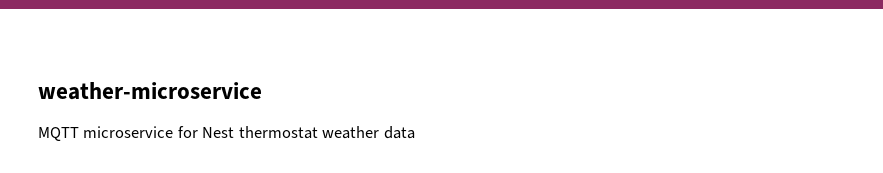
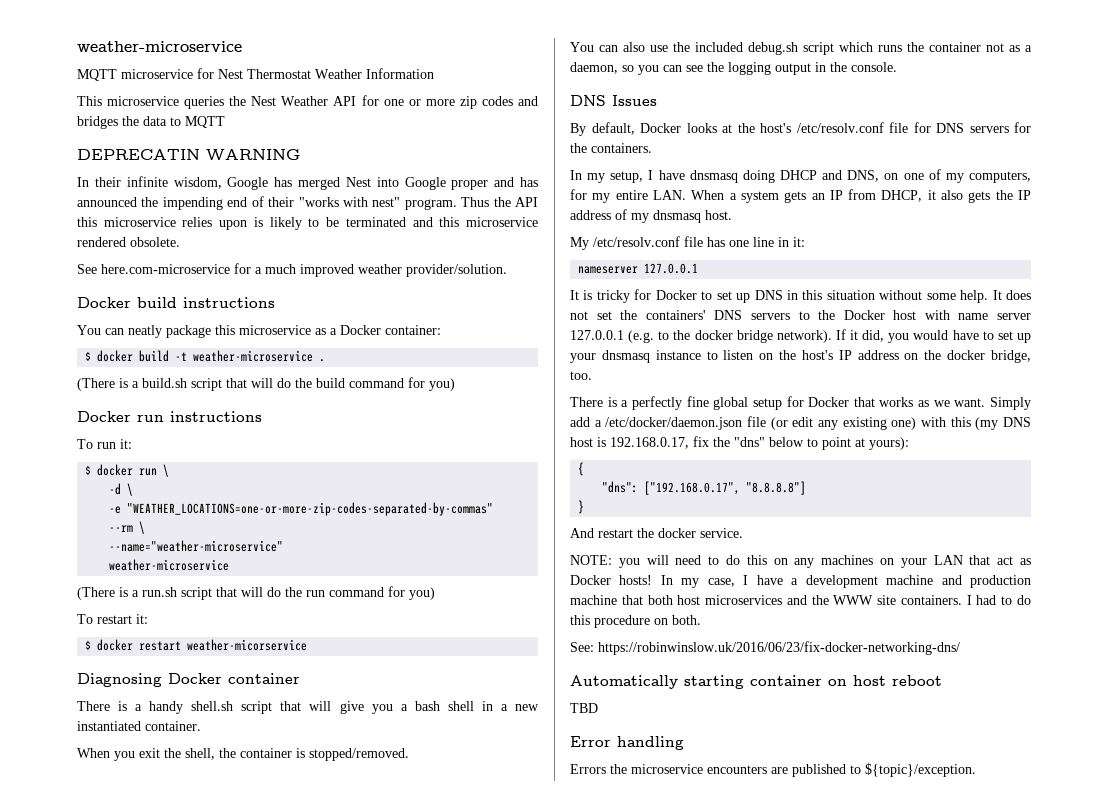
- MQTT microservice for Nest thermostat weather data
+ MQTT microservice for Nest Thermostat Weather Information
+ This microservice queries the Nest Weather API for one or more zip codes and bridges the data to MQTT
+ DEPRECATIN WARNING
+ In their infinite wisdom, Google has merged Nest into Google proper and has announced the impending end of their "works with nest" program. Thus the API this microservice relies upon is likely to be terminated and this microservice rendered obsolete.
+ See here.com-microservice for a much improved weather provider/solution.
+ Docker build instructions
+ You can neatly package this microservice as a Docker container:
+ $ docker build -t weather-microservice .
+ (There is a build.sh script that will do the build command for you)
+ Docker run instructions
+ To run it:
+ $ docker run \
+ -d \
+ -e "WEATHER_LOCATIONS=one-or-more-zip-codes-separated-by-commas"
+ --rm \
+ --name="weather-microservice"
+ weather-microservice
+ (There is a run.sh script that will do the run command for you)
+ To restart it:
+ $ docker restart weather-micorservice
+ Diagnosing Docker container
+ There is a handy shell.sh script that will give you a bash shell in a new instantiated container.
+ When you exit the shell, the container is stopped/removed.
+ You can also use the included debug.sh script which runs the container not as a daemon, so you can see the logging output in the console.
+ DNS Issues
+ By default, Docker looks at the host's /etc/resolv.conf file for DNS servers for the containers.
+ In my setup, I have dnsmasq doing DHCP and DNS, on one of my computers, for my entire LAN. When a system gets an IP from DHCP, it also gets the IP address of my dnsmasq host.
+ My /etc/resolv.conf file has one line in it:
+ nameserver 127.0.0.1
+ It is tricky for Docker to set up DNS in this situation without some help. It does not set the containers' DNS servers to the Docker host with name server 127.0.0.1 (e.g. to the docker bridge network). If it did, you would have to set up your dnsmasq instance to listen on the host's IP address on the docker bridge, too.
+ There is a perfectly fine global setup for Docker that works as we want. Simply add a /etc/docker/daemon.json file (or edit any existing one) with this (my DNS host is 192.168.0.17, fix the "dns" below to point at yours):
+ {
+ "dns": ["192.168.0.17", "8.8.8.8"]
+ }
+ And restart the docker service.
+ NOTE: you will need to do this on any machines on your LAN that act as Docker hosts! In my case, I have a development machine and production machine that both host microservices and the WWW site containers. I had to do this procedure on both.
+ See: https://robinwinslow.uk/2016/06/23/fix-docker-networking-dns/
+ Automatically starting container on host reboot
+ TBD
+ Error handling
+ Errors the microservice encounters are published to ${topic}/exception.

